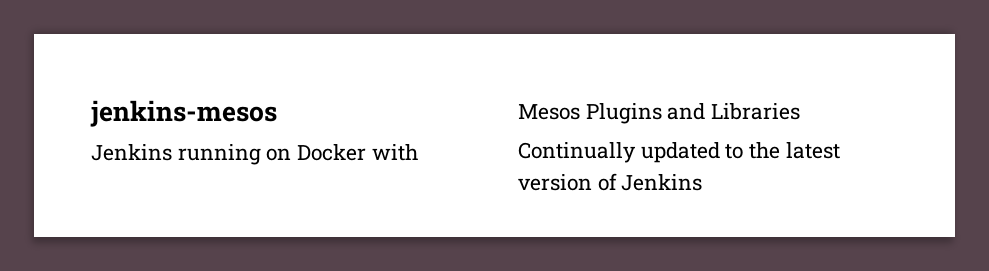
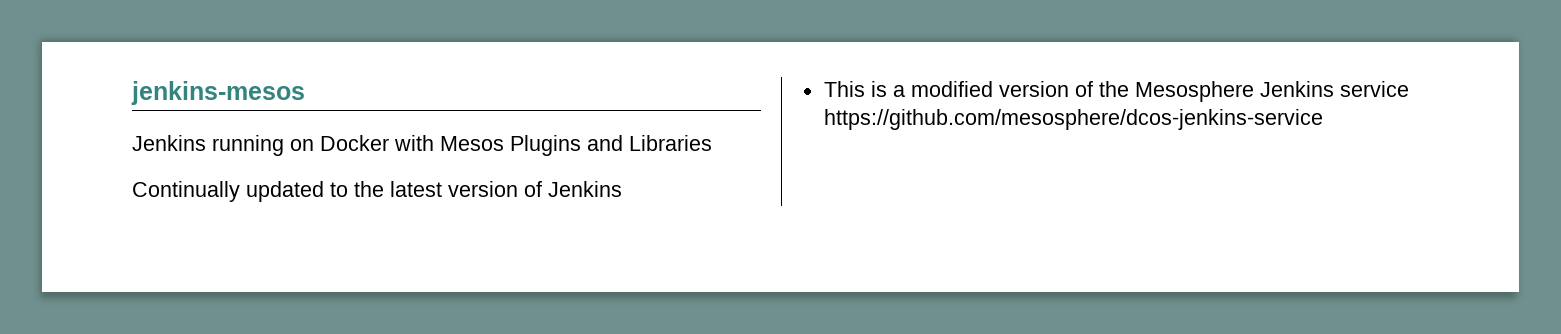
+ This is a modified version of the Mesosphere Jenkins service https://github.com/mesosphere/dcos-jenkins-service

